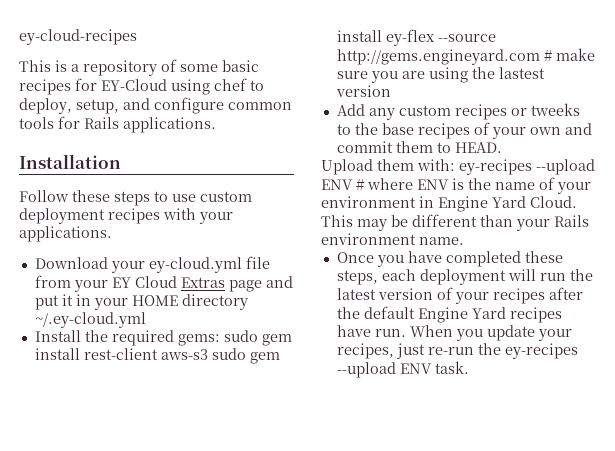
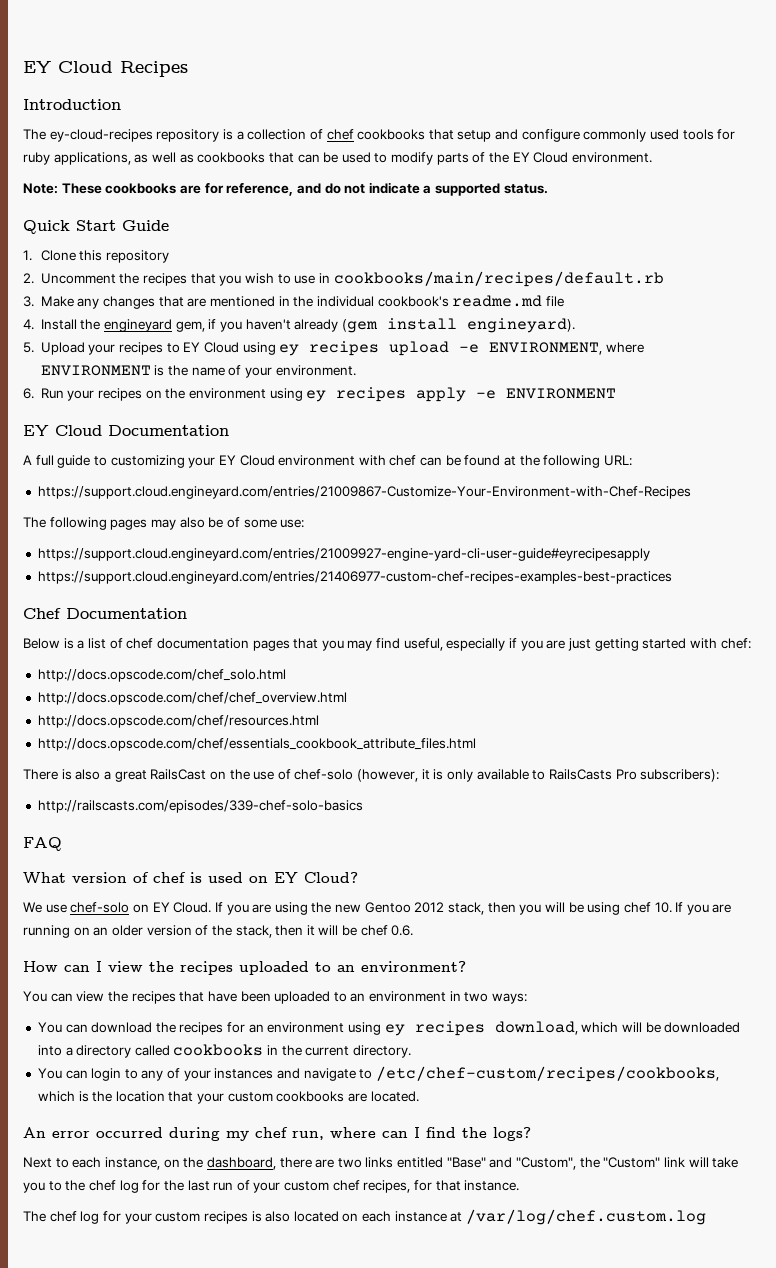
- ey-cloud-recipes
- This is a repository of some basic recipes for EY-Cloud using chef to deploy, setup, and configure common tools for Rails applications.
- Installation
- Follow these steps to use custom deployment recipes with your applications.
- Download your ey-cloud.yml file from your EY Cloud Extras page and put it in your HOME directory ~/.ey-cloud.yml
- Install the required gems: sudo gem install rest-client aws-s3 sudo gem install ey-flex --source http://gems.engineyard.com # make sure you are using the lastest version
- Add any custom recipes or tweeks to the base recipes of your own and commit them to HEAD.
- Upload them with: ey-recipes --upload ENV # where ENV is the name of your environment in Engine Yard Cloud. This may be different than your Rails environment name.
- Once you have completed these steps, each deployment will run the latest version of your recipes after the default Engine Yard recipes have run. When you update your recipes, just re-run the ey-recipes --upload ENV task.
+ EY Cloud Recipes
+ Introduction
+ The ey-cloud-recipes repository is a collection of chef cookbooks that setup and configure commonly used tools for ruby applications, as well as cookbooks that can be used to modify parts of the EY Cloud environment.
+ Note: These cookbooks are for reference, and do not indicate a supported status.
+ Quick Start Guide
+ 1. Clone this repository
+ 2. Uncomment the recipes that you wish to use in cookbooks/main/recipes/default.rb
+ 3. Make any changes that are mentioned in the individual cookbook's readme.md file
+ 4. Install the engineyard gem, if you haven't already (gem install engineyard).
+ 5. Upload your recipes to EY Cloud using ey recipes upload -e ENVIRONMENT, where ENVIRONMENT is the name of your environment.
+ 6. Run your recipes on the environment using ey recipes apply -e ENVIRONMENT
+ EY Cloud Documentation
+ A full guide to customizing your EY Cloud environment with chef can be found at the following URL:
+ https://support.cloud.engineyard.com/entries/21009867-Customize-Your-Environment-with-Chef-Recipes
+ The following pages may also be of some use:
+ https://support.cloud.engineyard.com/entries/21009927-engine-yard-cli-user-guide#eyrecipesapply
+ https://support.cloud.engineyard.com/entries/21406977-custom-chef-recipes-examples-best-practices
+ Chef Documentation
+ Below is a list of chef documentation pages that you may find useful, especially if you are just getting started with chef:
+ http://docs.opscode.com/chef_solo.html
+ http://docs.opscode.com/chef/chef_overview.html
+ http://docs.opscode.com/chef/resources.html
+ http://docs.opscode.com/chef/essentials_cookbook_attribute_files.html
+ There is also a great RailsCast on the use of chef-solo (however, it is only available to RailsCasts Pro subscribers):
+ http://railscasts.com/episodes/339-chef-solo-basics
+ FAQ
+ What version of chef is used on EY Cloud?
+ We use chef-solo on EY Cloud. If you are using the new Gentoo 2012 stack, then you will be using chef 10. If you are running on an older version of the stack, then it will be chef 0.6.
+ How can I view the recipes uploaded to an environment?
+ You can view the recipes that have been uploaded to an environment in two ways:
+ You can download the recipes for an environment using ey recipes download, which will be downloaded into a directory called cookbooks in the current directory.
+ You can login to any of your instances and navigate to /etc/chef-custom/recipes/cookbooks, which is the location that your custom cookbooks are located.
+ An error occurred during my chef run, where can I find the logs?
+ Next to each instance, on the dashboard, there are two links entitled "Base" and "Custom", the "Custom" link will take you to the chef log for the last run of your custom chef recipes, for that instance.
+ The chef log for your custom recipes is also located on each instance at /var/log/chef.custom.log

